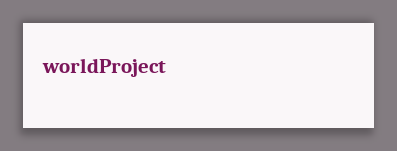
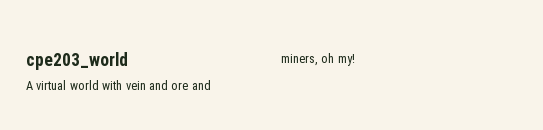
- worldProject
+ cpe203_world
+ A virtual world with vein and ore and miners, oh my!

